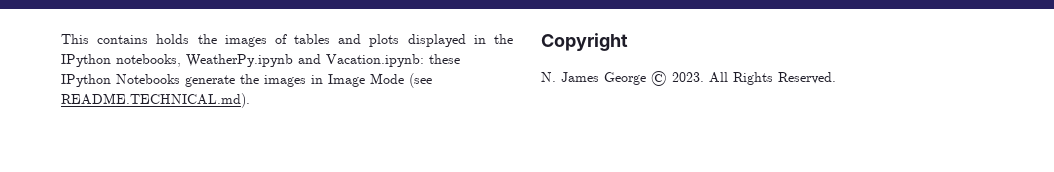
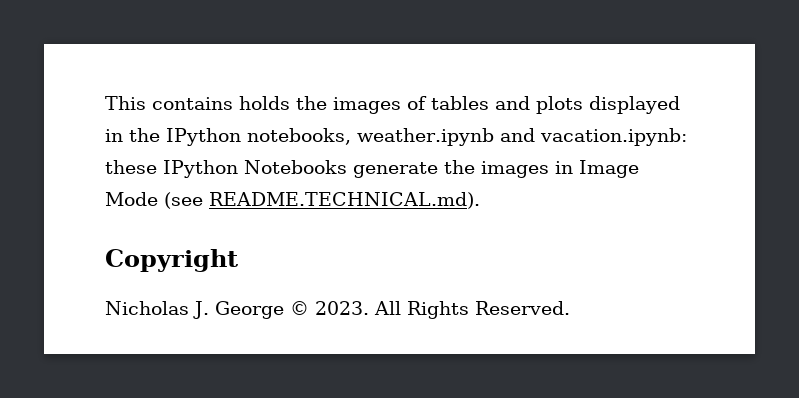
- This contains holds the images of tables and plots displayed in the IPython notebooks, WeatherPy.ipynb and Vacation.ipynb: these IPython Notebooks generate the images in Image Mode (see README.TECHNICAL.md).
+ This contains holds the images of tables and plots displayed in the IPython notebooks, weather.ipynb and vacation.ipynb: these IPython Notebooks generate the images in Image Mode (see README.TECHNICAL.md).
- N. James George © 2023.
+ Nicholas J. George © 2023.

